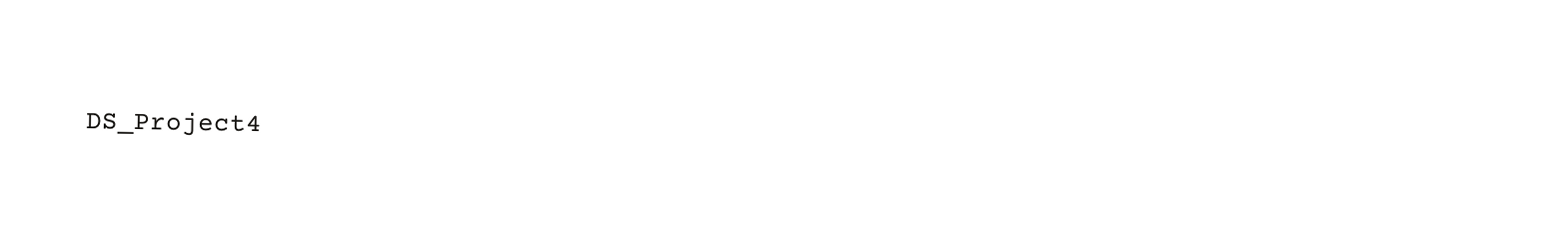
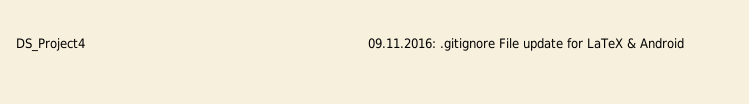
+ 09.11.2016: .gitignore File update for LaTeX & Android

